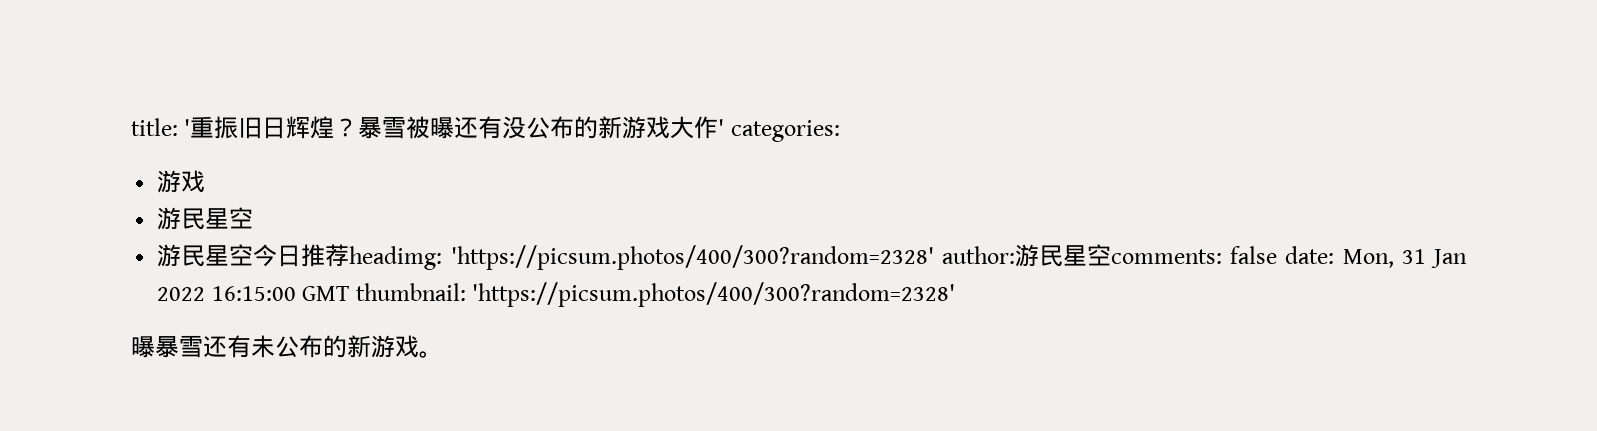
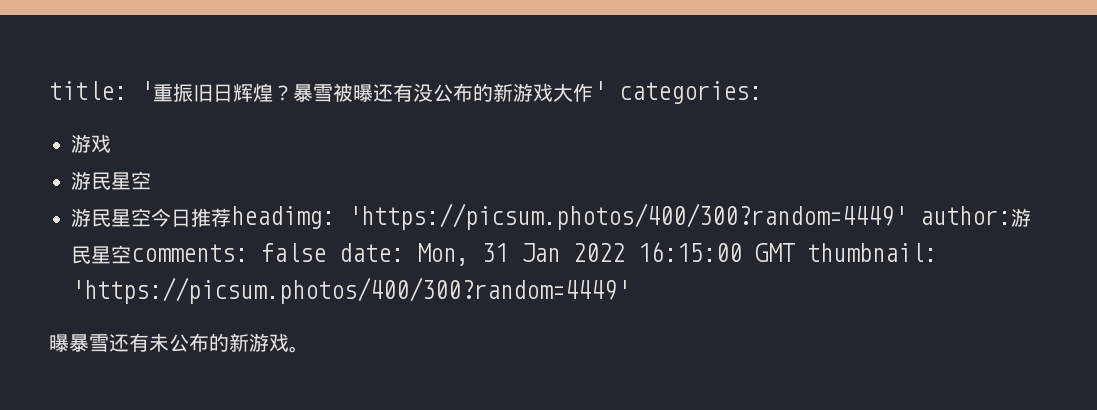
- 游民星空今日推荐headimg: 'https://picsum.photos/400/300?random=2328' author:游民星空comments: false date: Mon, 31 Jan 2022 16:15:00 GMT thumbnail: 'https://picsum.photos/400/300?random=2328'
+ 游民星空今日推荐headimg: 'https://picsum.photos/400/300?random=4449' author:游民星空comments: false date: Mon, 31 Jan 2022 16:15:00 GMT thumbnail: 'https://picsum.photos/400/300?random=4449'

